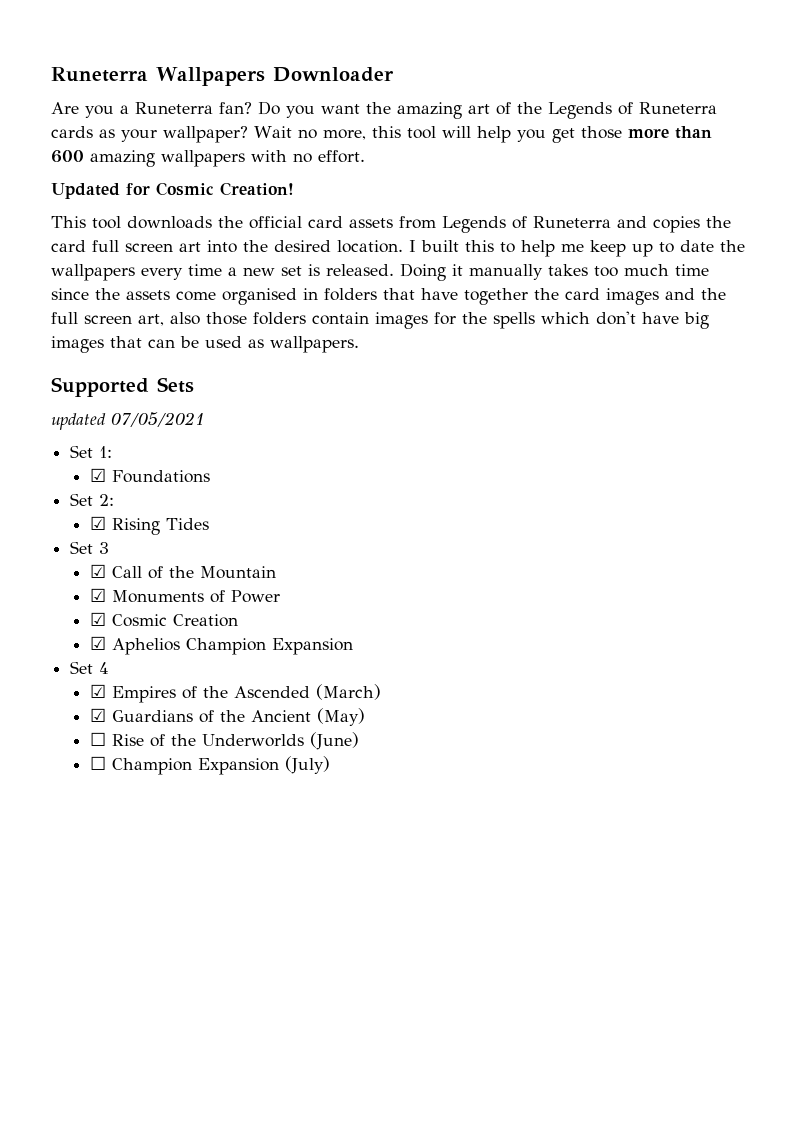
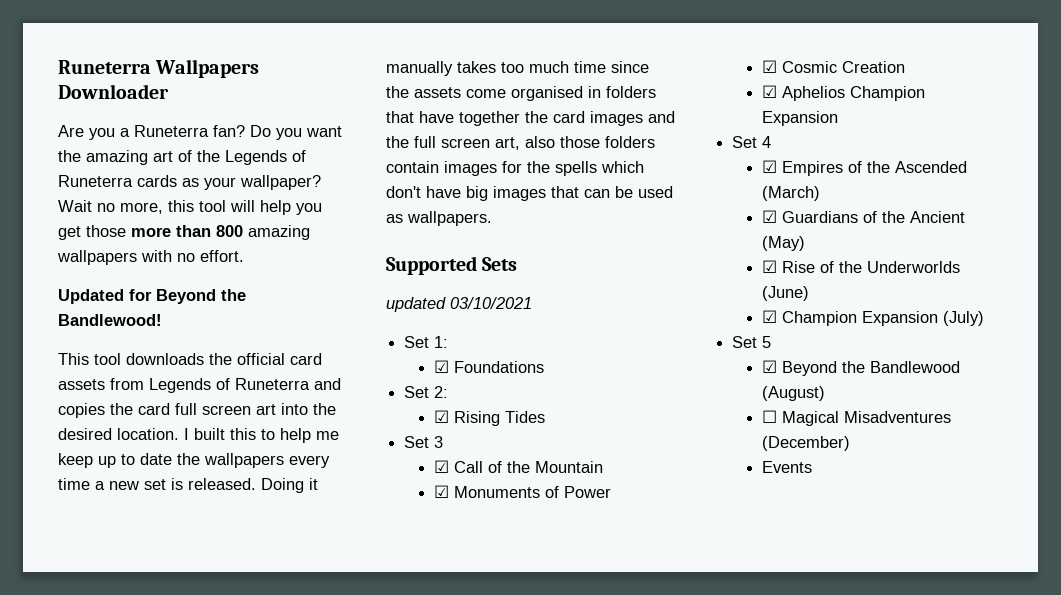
- Wait no more, this tool will help you get those more than 600 amazing wallpapers with no effort.
+ Wait no more, this tool will help you get those more than 800 amazing wallpapers with no effort.
- Updated for Cosmic Creation!
+ Updated for Beyond the Bandlewood!
- updated 07/05/2021
+ updated 03/10/2021
- ☐ Rise of the Underworlds (June)
+ ☑ Rise of the Underworlds (June)
- ☐ Champion Expansion (July)
+ ☑ Champion Expansion (July)
+ Set 5
+ ☑ Beyond the Bandlewood (August)
+ ☐ Magical Misadventures (December)
+ Events

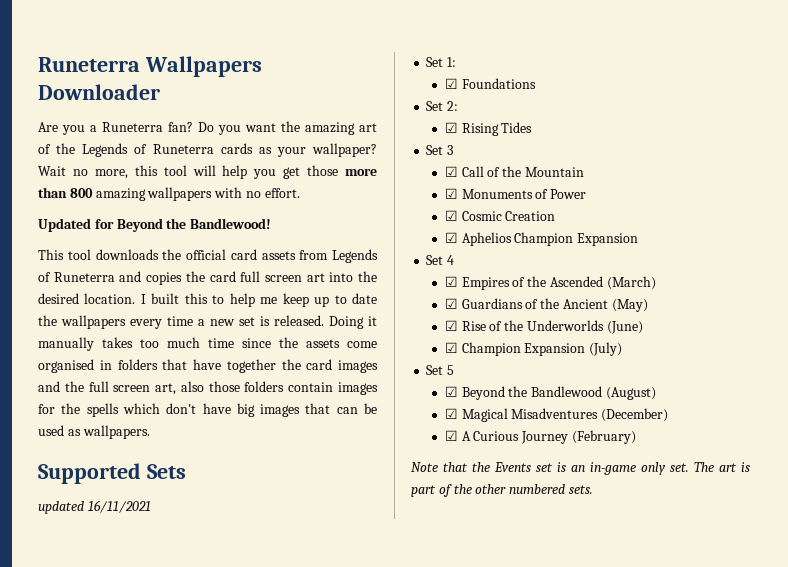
- updated 03/10/2021
+ updated 16/11/2021
- ☐ Magical Misadventures (December)
+ ☑ Magical Misadventures (December)
- Events
+ ☑ A Curious Journey (February)
+ Note that the Events set is an in-game only set. The art is part of the other numbered sets.

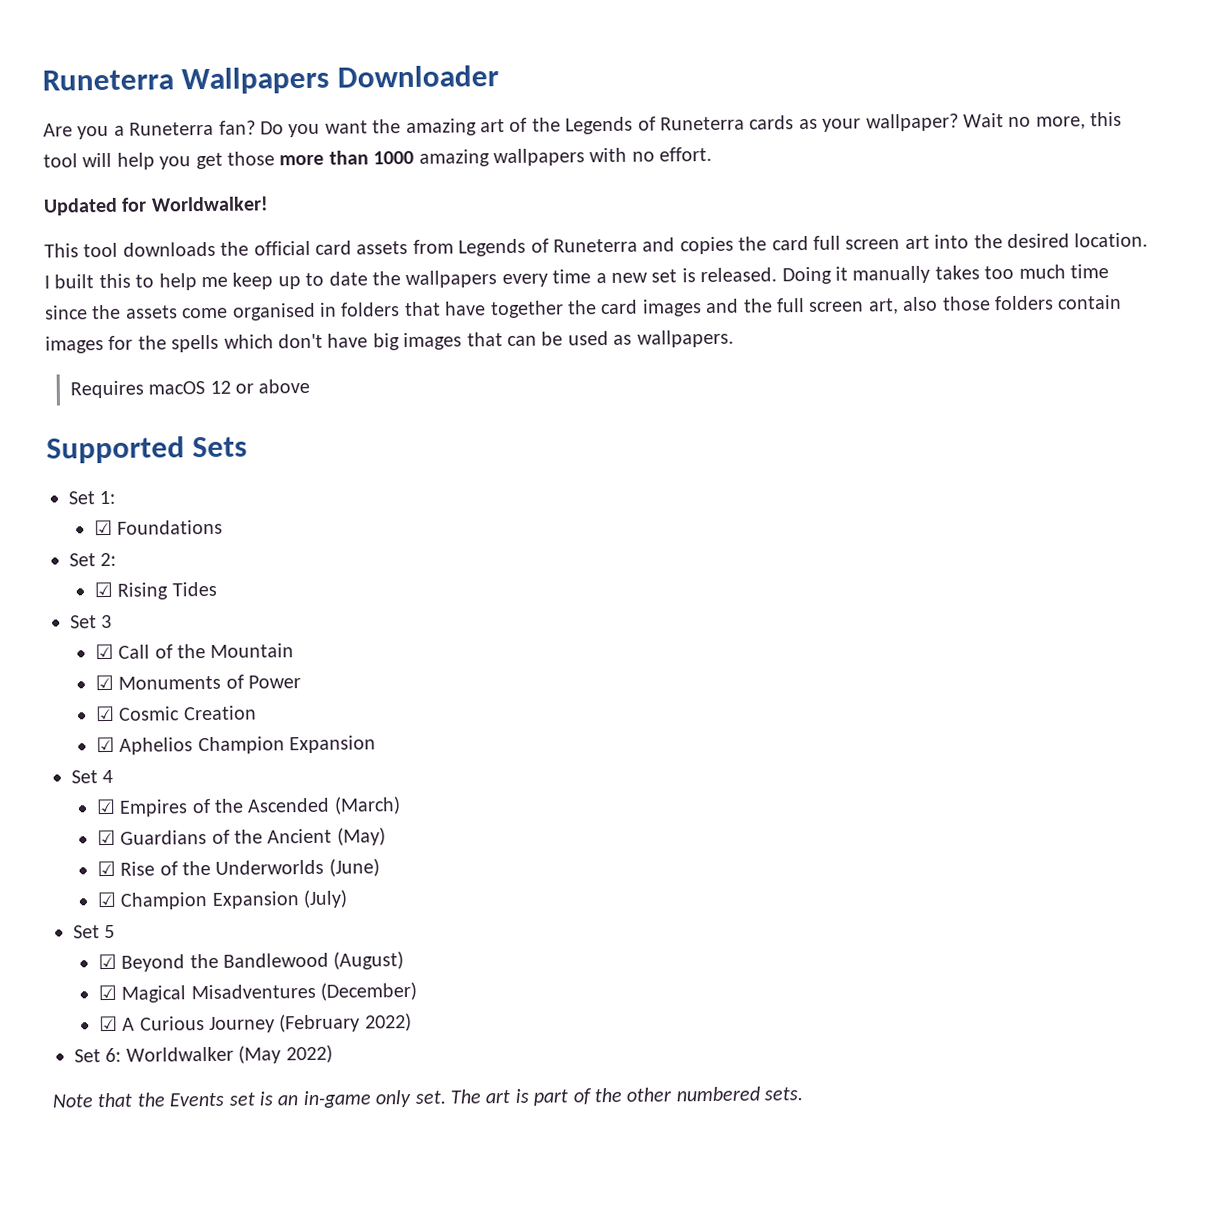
- Wait no more, this tool will help you get those more than 800 amazing wallpapers with no effort.
+ Wait no more, this tool will help you get those more than 1000 amazing wallpapers with no effort.
- Updated for Beyond the Bandlewood!
+ Updated for Worldwalker!
+ Requires macOS 12 or above
- updated 16/11/2021
- ☑ A Curious Journey (February)
+ ☑ A Curious Journey (February 2022)
+ Set 6: Worldwalker (May 2022)

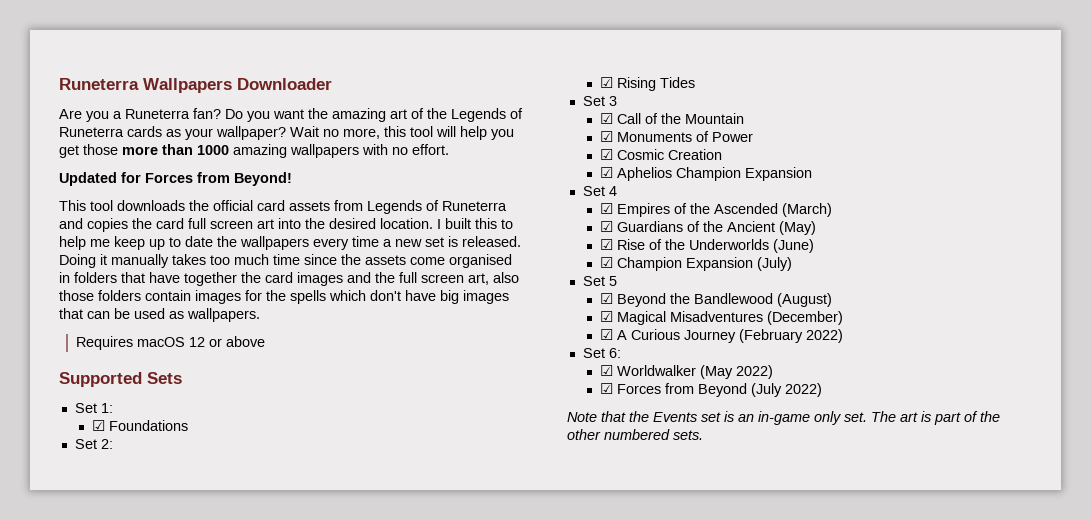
- Updated for Worldwalker!
+ Updated for Forces from Beyond!
- Set 6: Worldwalker (May 2022)
+ Set 6:
+ ☑ Worldwalker (May 2022)
+ ☑ Forces from Beyond (July 2022)

